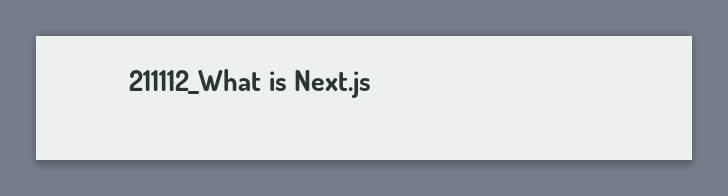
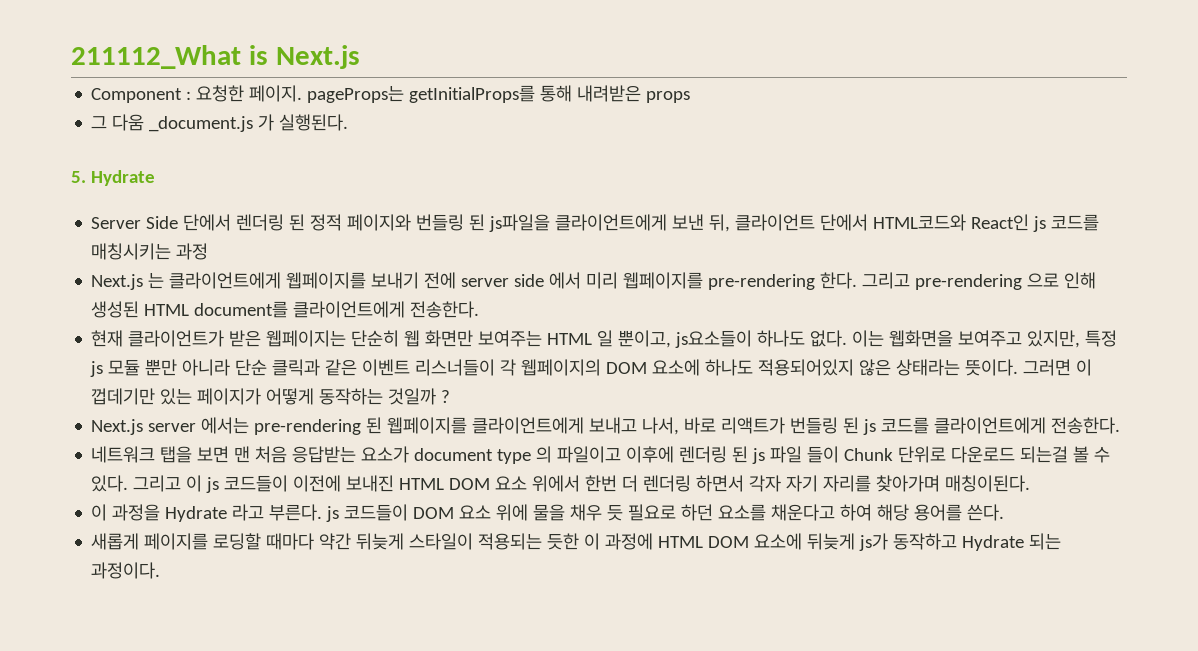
+ Component : 요청한 페이지. pageProps는 getInitialProps를 통해 내려받은 props
+ 그 다움 _document.js 가 실행된다.
+ 5. Hydrate
+ Server Side 단에서 렌더링 된 정적 페이지와 번들링 된 js파일을 클라이언트에게 보낸 뒤, 클라이언트 단에서 HTML코드와 React인 js 코드를 매칭시키는 과정
+ Next.js 는 클라이언트에게 웹페이지를 보내기 전에 server side 에서 미리 웹페이지를 pre-rendering 한다. 그리고 pre-rendering 으로 인해 생성된 HTML document를 클라이언트에게 전송한다.
+ 현재 클라이언트가 받은 웹페이지는 단순히 웹 화면만 보여주는 HTML 일 뿐이고, js요소들이 하나도 없다. 이는 웹화면을 보여주고 있지만, 특정 js 모듈 뿐만 아니라 단순 클릭과 같은 이벤트 리스너들이 각 웹페이지의 DOM 요소에 하나도 적용되어있지 않은 상태라는 뜻이다. 그러면 이 껍데기만 있는 페이지가 어떻게 동작하는 것일까 ?
+ Next.js server 에서는 pre-rendering 된 웹페이지를 클라이언트에게 보내고 나서, 바로 리액트가 번들링 된 js 코드를 클라이언트에게 전송한다.
+ 네트워크 탭을 보면 맨 처음 응답받는 요소가 document type 의 파일이고 이후에 렌더링 된 js 파일 들이 Chunk 단위로 다운로드 되는걸 볼 수 있다. 그리고 이 js 코드들이 이전에 보내진 HTML DOM 요소 위에서 한번 더 렌더링 하면서 각자 자기 자리를 찾아가며 매칭이된다.
+ 이 과정을 Hydrate 라고 부른다. js 코드들이 DOM 요소 위에 물을 채우 듯 필요로 하던 요소를 채운다고 하여 해당 용어를 쓴다.
+ 새롭게 페이지를 로딩할 때마다 약간 뒤늦게 스타일이 적용되는 듯한 이 과정에 HTML DOM 요소에 뒤늦게 js가 동작하고 Hydrate 되는 과정이다.

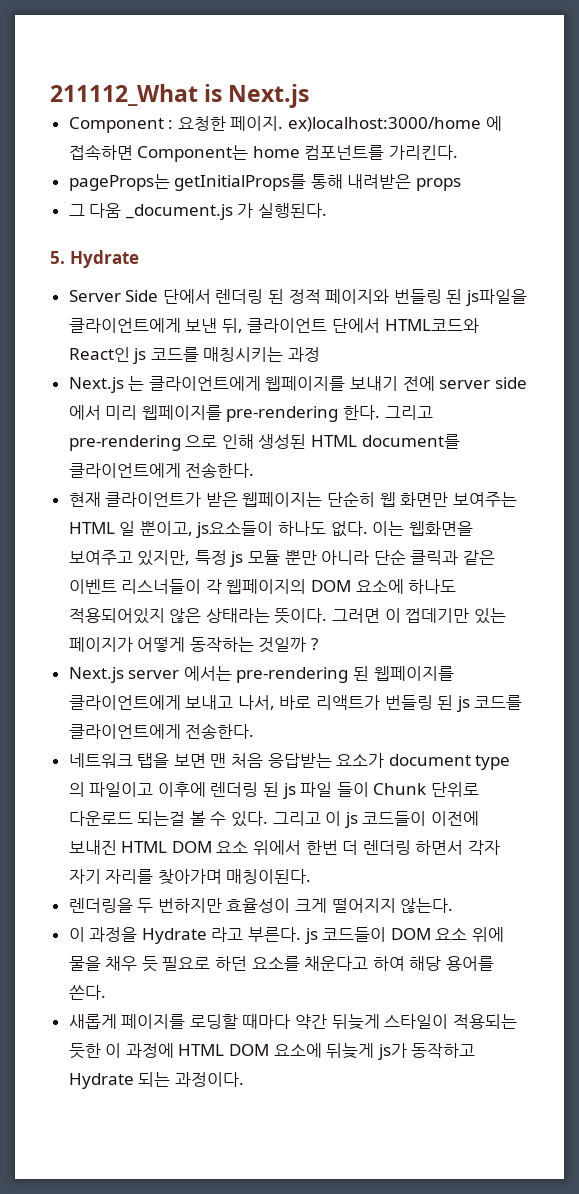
- Component : 요청한 페이지. pageProps는 getInitialProps를 통해 내려받은 props
+ Component : 요청한 페이지. ex)localhost:3000/home 에 접속하면 Component는 home 컴포넌트를 가리킨다.
+ pageProps는 getInitialProps를 통해 내려받은 props
+ 렌더링을 두 번하지만 효율성이 크게 떨어지지 않는다.

